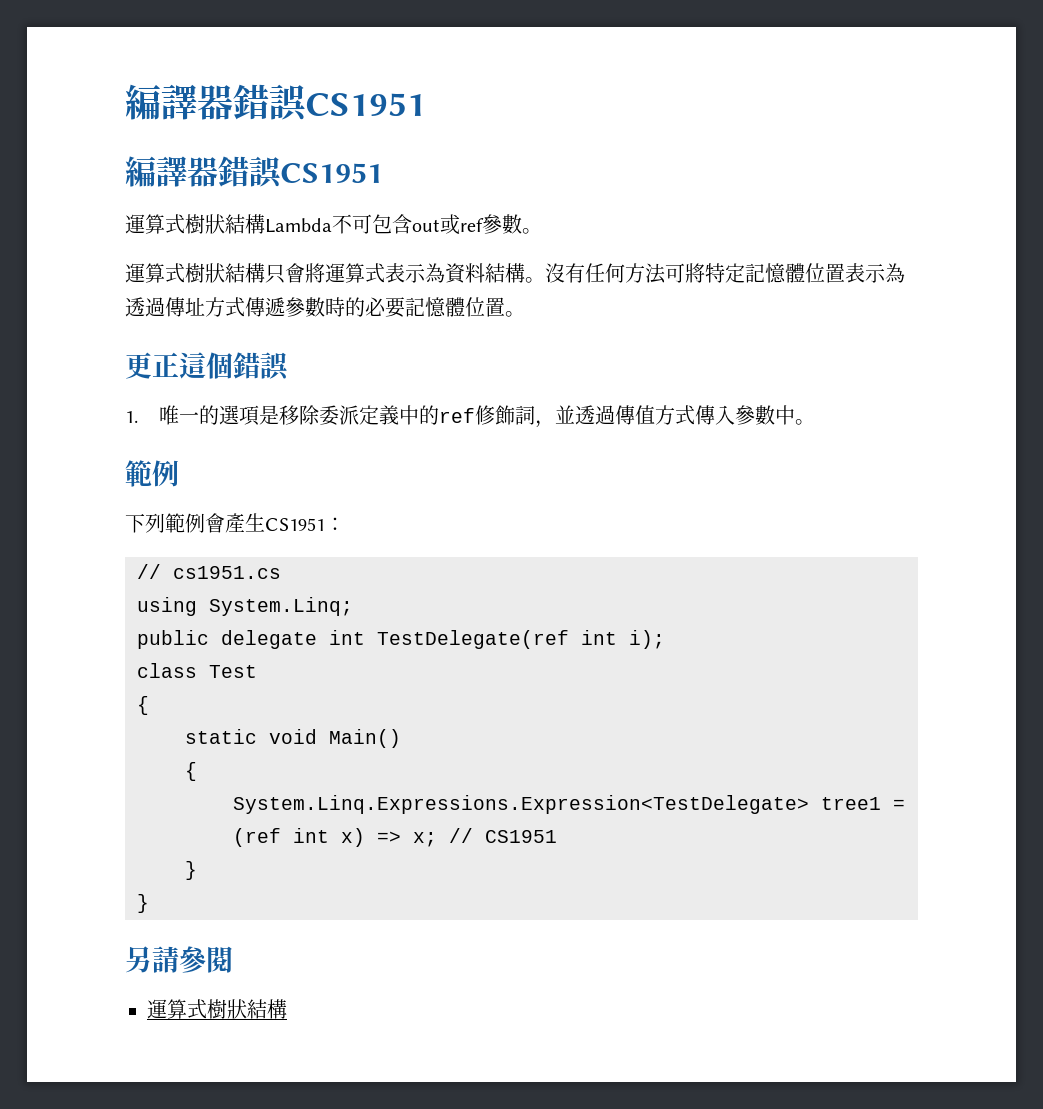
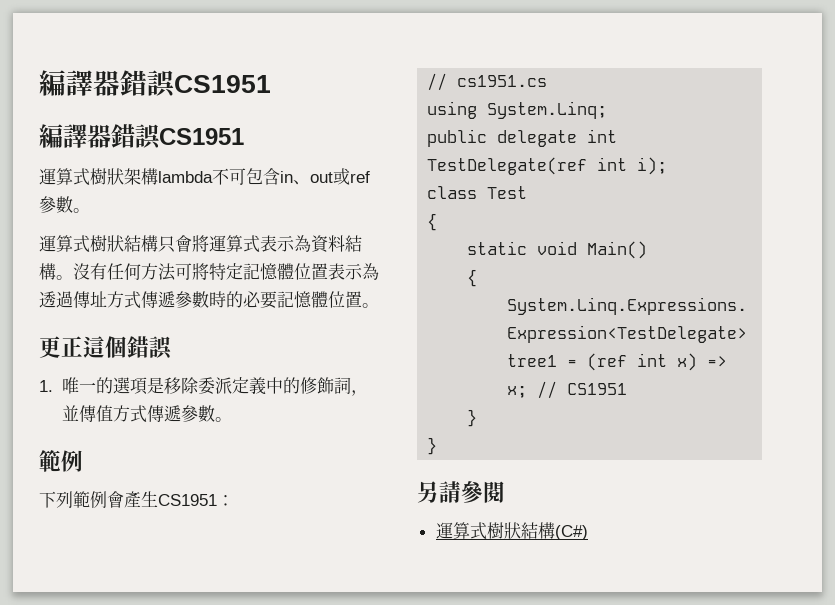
- 運算式樹狀結構Lambda不可包含out或ref參數。
+ 運算式樹狀架構lambda不可包含in、out或ref參數。
- 1.唯一的選項是移除委派定義中的ref修飾詞，並透過傳值方式傳入參數中。
+ 1.唯一的選項是移除委派定義中的修飾詞，並傳值方式傳遞參數。
  另請參閱
- 運算式樹狀結構
+ 運算式樹狀結構(C#)

